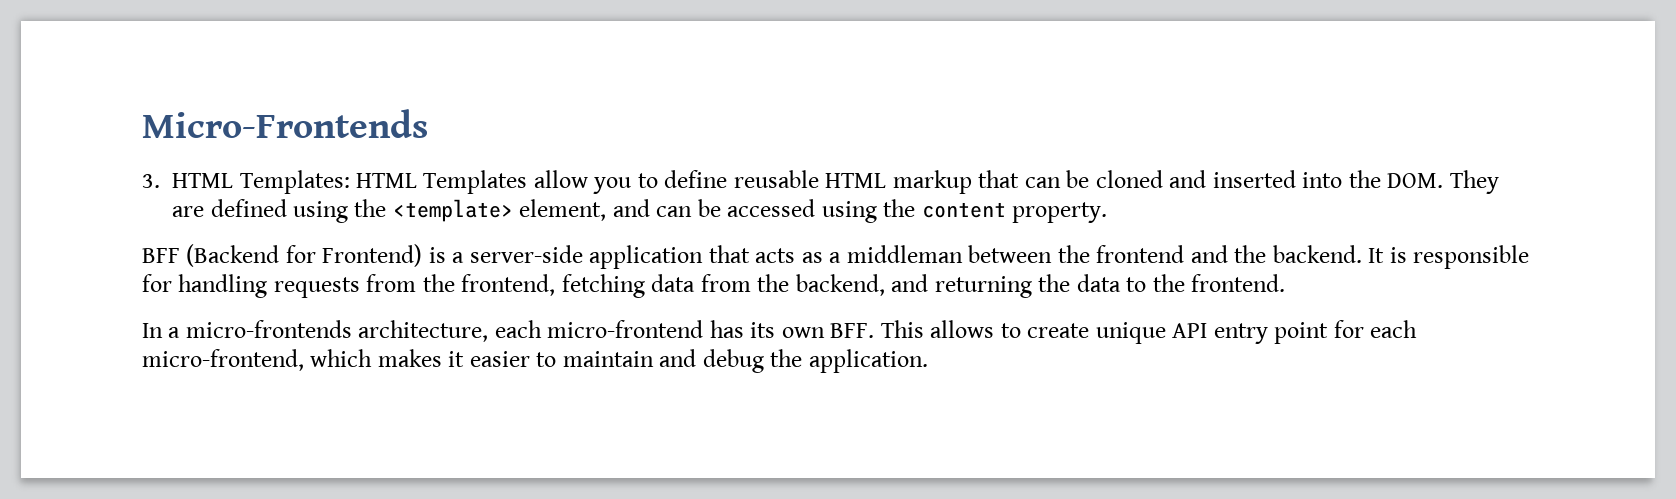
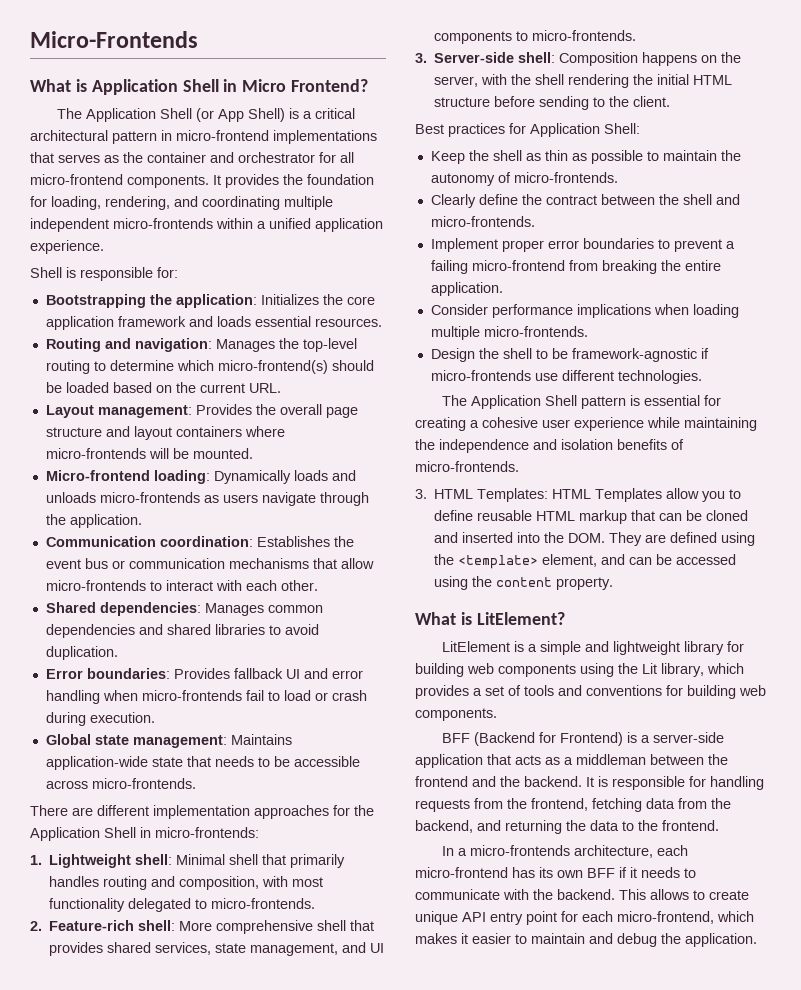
+ What is Application Shell in Micro Frontend?
+ The Application Shell (or App Shell) is a critical architectural pattern in micro-frontend implementations that serves as the container and orchestrator for all micro-frontend components. It provides the foundation for loading, rendering, and coordinating multiple independent micro-frontends within a unified application experience.
+ Shell is responsible for:
+ Bootstrapping the application: Initializes the core application framework and loads essential resources.
+ Routing and navigation: Manages the top-level routing to determine which micro-frontend(s) should be loaded based on the current URL.
+ Layout management: Provides the overall page structure and layout containers where micro-frontends will be mounted.
+ Micro-frontend loading: Dynamically loads and unloads micro-frontends as users navigate through the application.
+ Communication coordination: Establishes the event bus or communication mechanisms that allow micro-frontends to interact with each other.
+ Shared dependencies: Manages common dependencies and shared libraries to avoid duplication.
+ Error boundaries: Provides fallback UI and error handling when micro-frontends fail to load or crash during execution.
+ Global state management: Maintains application-wide state that needs to be accessible across micro-frontends.
+ There are different implementation approaches for the Application Shell in micro-frontends:
+ 1. Lightweight shell: Minimal shell that primarily handles routing and composition, with most functionality delegated to micro-frontends.
+ 2. Feature-rich shell: More comprehensive shell that provides shared services, state management, and UI components to micro-frontends.
+ 3. Server-side shell: Composition happens on the server, with the shell rendering the initial HTML structure before sending to the client.
+ Best practices for Application Shell:
+ Keep the shell as thin as possible to maintain the autonomy of micro-frontends.
+ Clearly define the contract between the shell and micro-frontends.
+ Implement proper error boundaries to prevent a failing micro-frontend from breaking the entire application.
+ Consider performance implications when loading multiple micro-frontends.
+ Design the shell to be framework-agnostic if micro-frontends use different technologies.
+ The Application Shell pattern is essential for creating a cohesive user experience while maintaining the independence and isolation benefits of micro-frontends.
+ What is LitElement?
+ LitElement is a simple and lightweight library for building web components using the Lit library, which provides a set of tools and conventions for building web components.
- In a micro-frontends architecture, each micro-frontend has its own BFF. This allows to create unique API entry point for each micro-frontend, which makes it easier to maintain and debug the application.
+ In a micro-frontends architecture, each micro-frontend has its own BFF if it needs to communicate with the backend. This allows to create unique API entry point for each micro-frontend, which makes it easier to maintain and debug the application.

